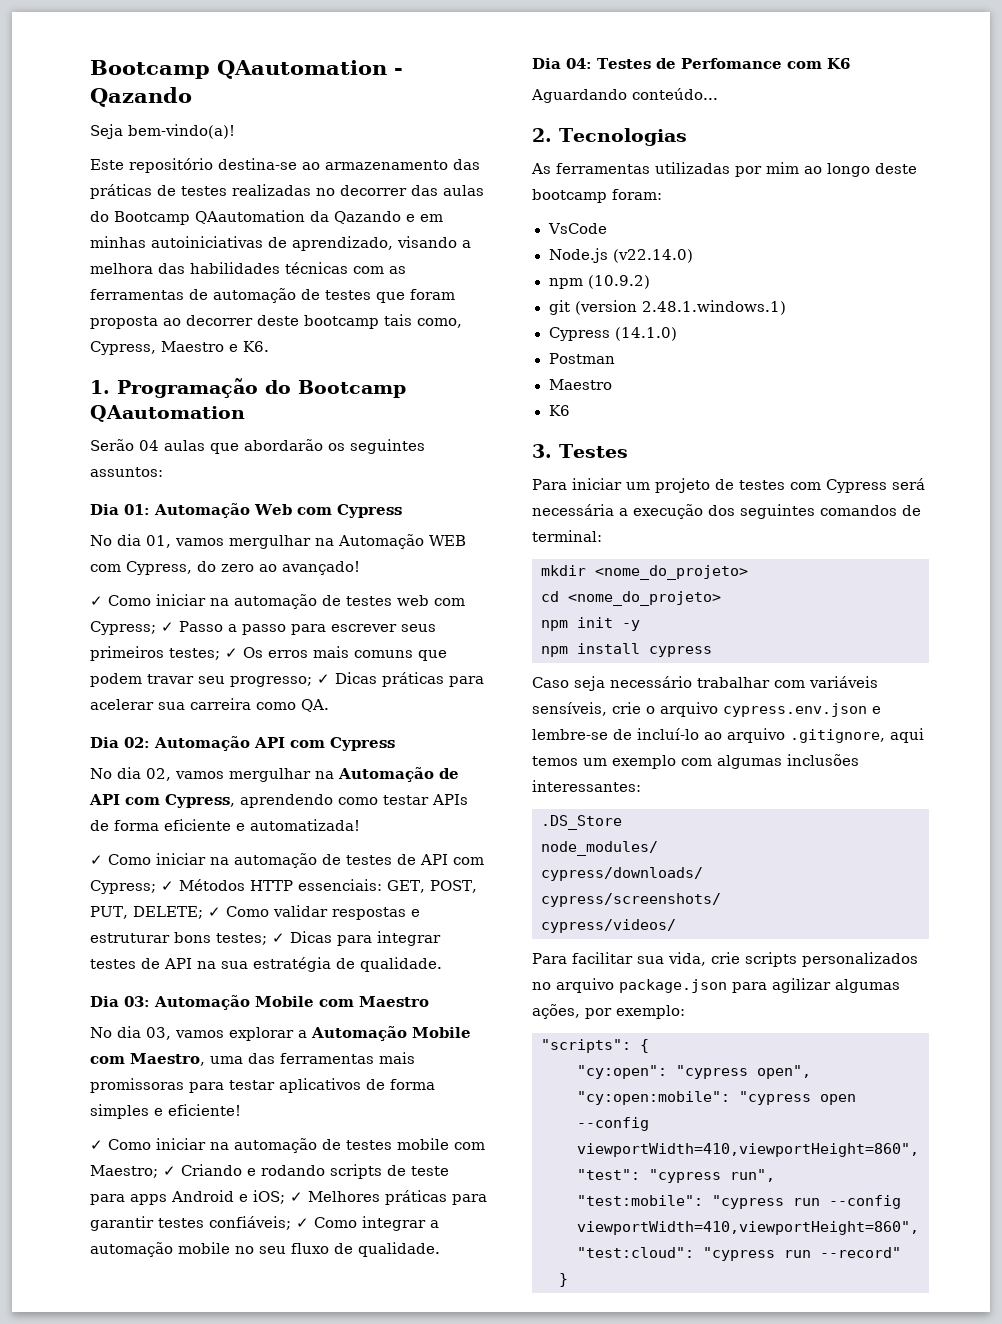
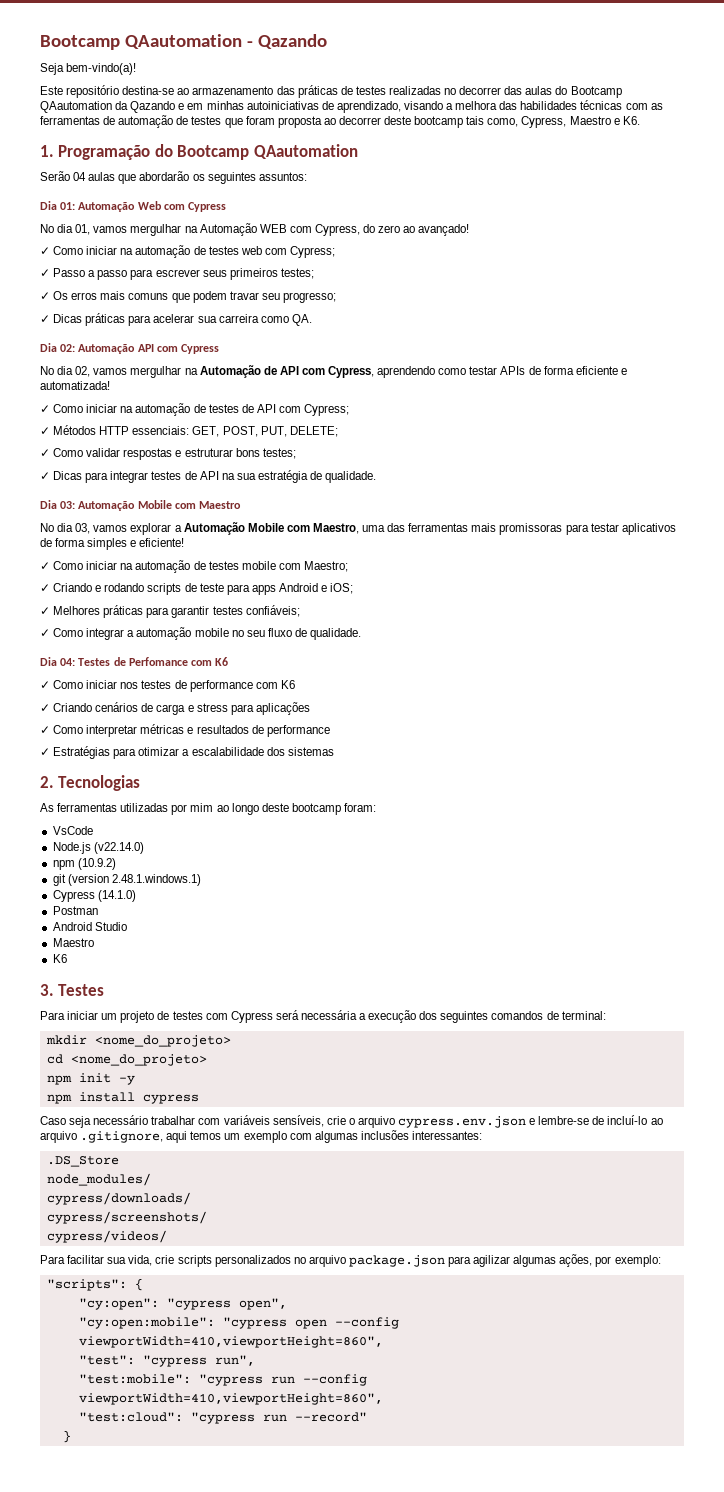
- ✓ Como iniciar na automação de testes web com Cypress; ✓ Passo a passo para escrever seus primeiros testes; ✓ Os erros mais comuns que podem travar seu progresso; ✓ Dicas práticas para acelerar sua carreira como QA.
+ ✓ Como iniciar na automação de testes web com Cypress;
+ ✓ Passo a passo para escrever seus primeiros testes;
+ ✓ Os erros mais comuns que podem travar seu progresso;
+ ✓ Dicas práticas para acelerar sua carreira como QA.
- ✓ Como iniciar na automação de testes de API com Cypress; ✓ Métodos HTTP essenciais: GET, POST, PUT, DELETE; ✓ Como validar respostas e estruturar bons testes; ✓ Dicas para integrar testes de API na sua estratégia de qualidade.
+ ✓ Como iniciar na automação de testes de API com Cypress;
+ ✓ Métodos HTTP essenciais: GET, POST, PUT, DELETE;
+ ✓ Como validar respostas e estruturar bons testes;
+ ✓ Dicas para integrar testes de API na sua estratégia de qualidade.
- ✓ Como iniciar na automação de testes mobile com Maestro; ✓ Criando e rodando scripts de teste para apps Android e iOS; ✓ Melhores práticas para garantir testes confiáveis; ✓ Como integrar a automação mobile no seu fluxo de qualidade.
+ ✓ Como iniciar na automação de testes mobile com Maestro;
+ ✓ Criando e rodando scripts de teste para apps Android e iOS;
+ ✓ Melhores práticas para garantir testes confiáveis;
+ ✓ Como integrar a automação mobile no seu fluxo de qualidade.
- Aguardando conteúdo...
+ ✓ Como iniciar nos testes de performance com K6
+ ✓ Criando cenários de carga e stress para aplicações
+ ✓ Como interpretar métricas e resultados de performance
+ ✓ Estratégias para otimizar a escalabilidade dos sistemas
+ Android Studio

